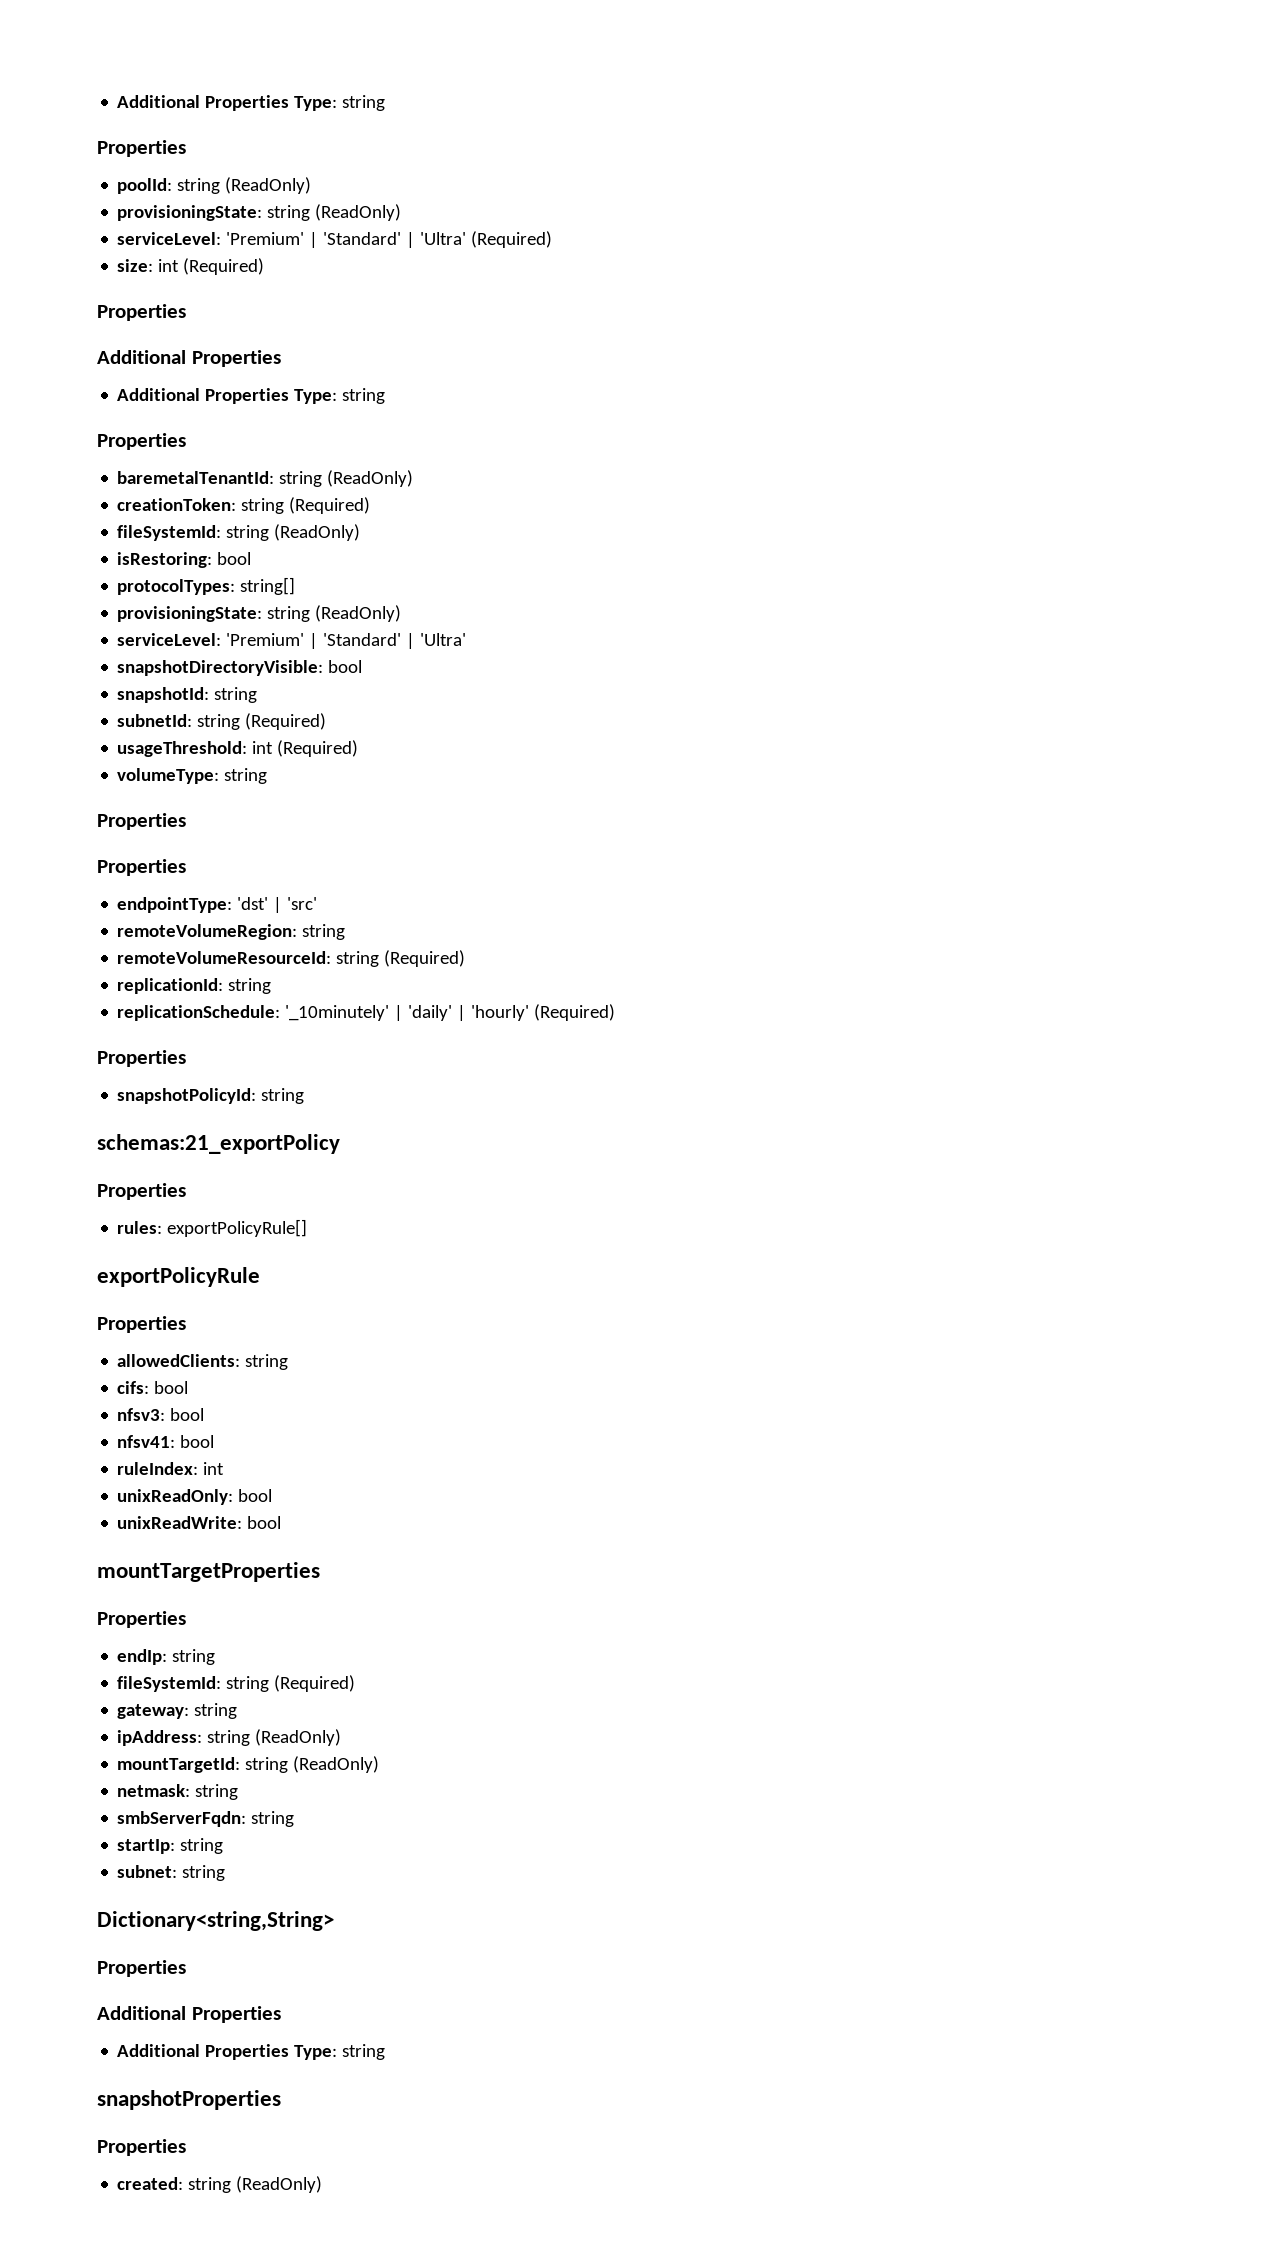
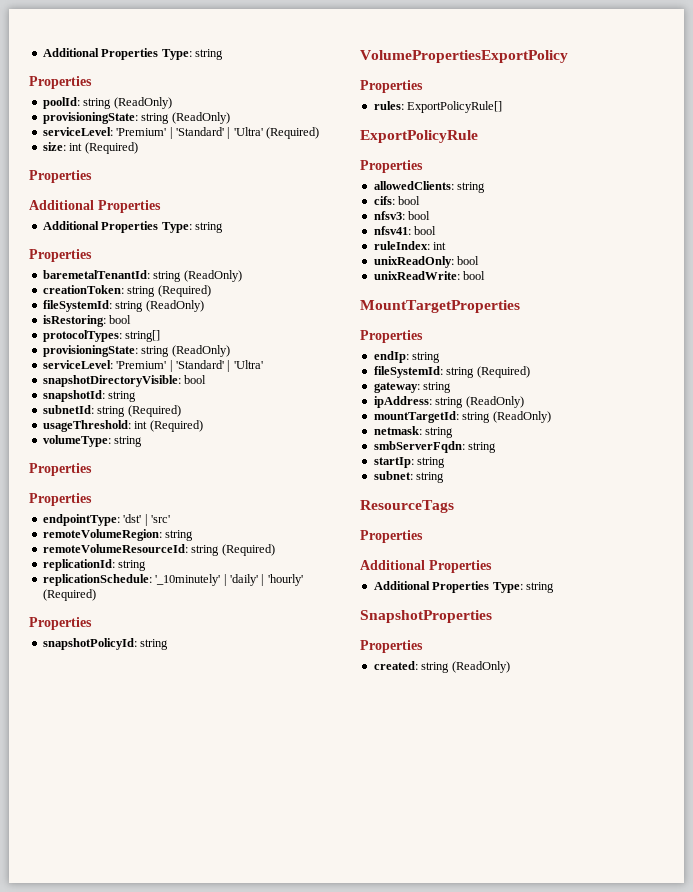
- schemas:21_exportPolicy
+ VolumePropertiesExportPolicy
- rules: exportPolicyRule[]
- exportPolicyRule
+ rules: ExportPolicyRule[]
+ ExportPolicyRule
- mountTargetProperties
+ MountTargetProperties
- Dictionary<string,String>
+ ResourceTags
  Properties
  Additional Properties
  Additional Properties Type: string
- snapshotProperties
+ SnapshotProperties

